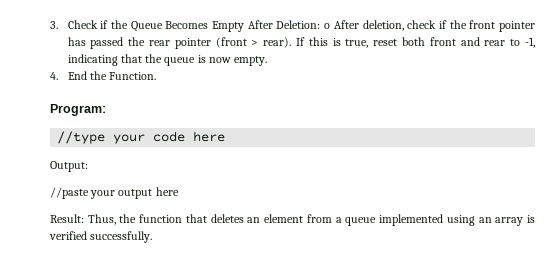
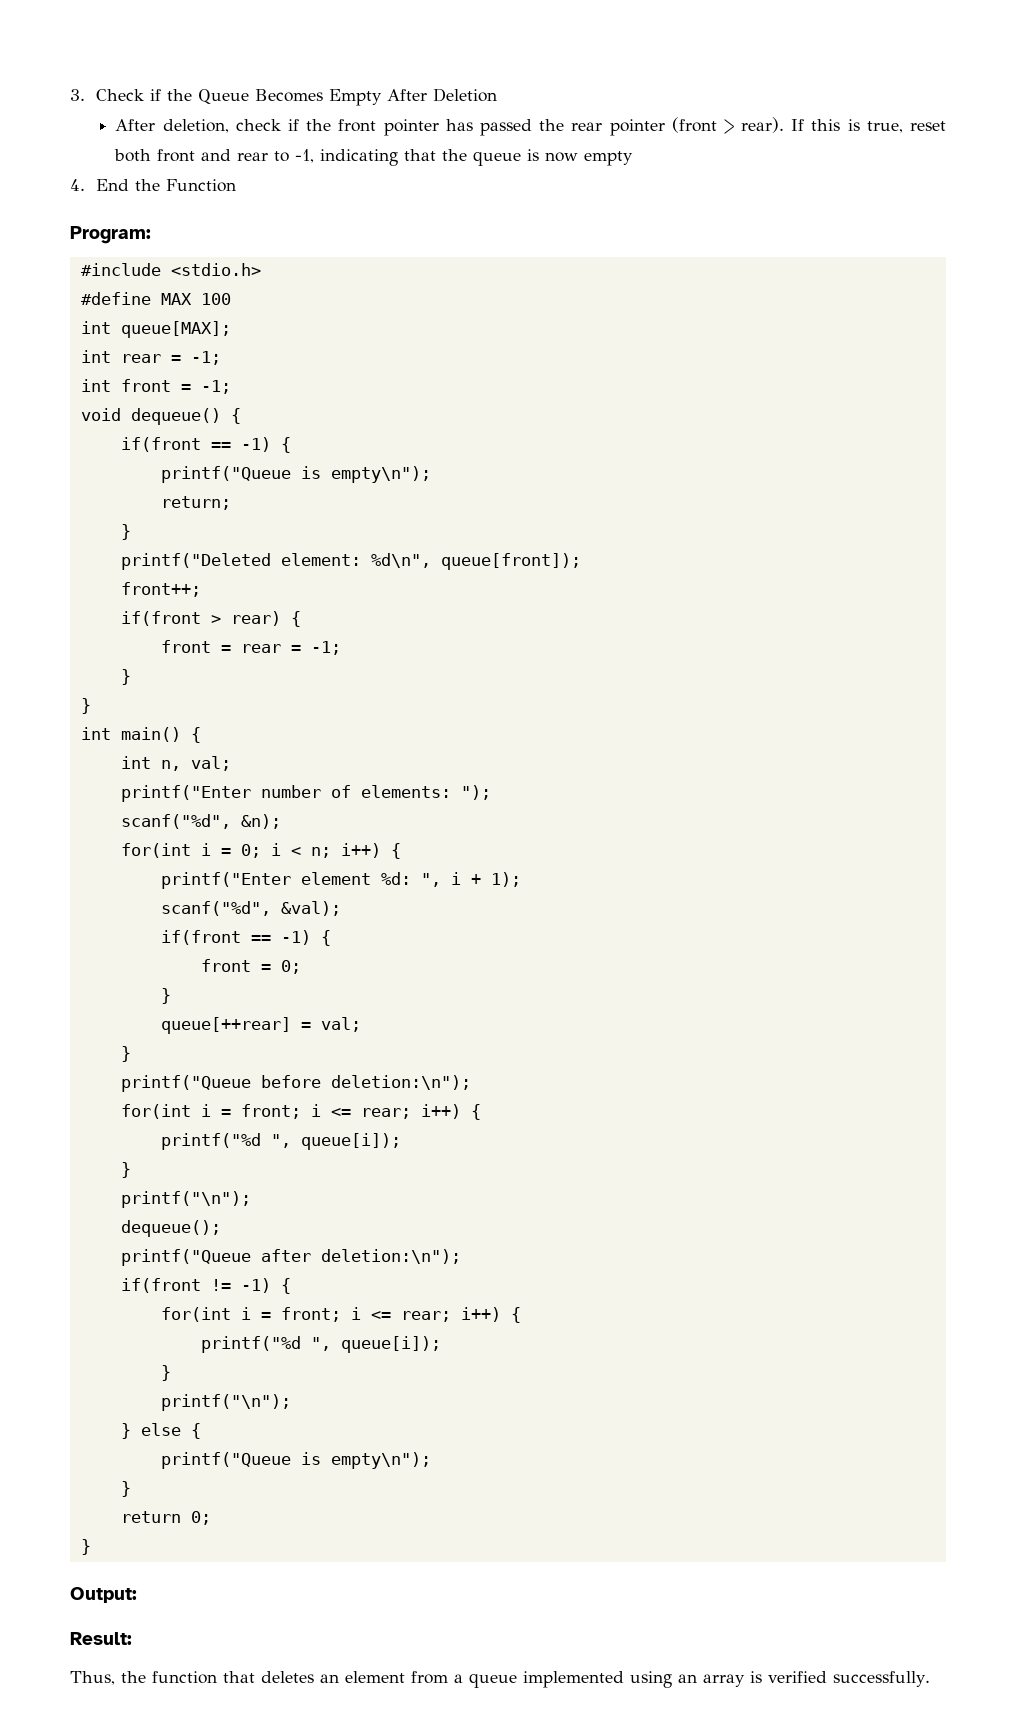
- 3. Check if the Queue Becomes Empty After Deletion: o After deletion, check if the front pointer has passed the rear pointer (front > rear).
+ 3. Check if the Queue Becomes Empty After Deletion
+ After deletion, check if the front pointer has passed the rear pointer (front > rear).
- If this is true, reset both front and rear to -1, indicating that the queue is now empty.
+ If this is true, reset both front and rear to -1, indicating that the queue is now empty
- 4. End the Function.
+ 4. End the Function
- //type your code here
+ #include <stdio.h>
+ #define MAX 100
+ int queue[MAX];
+ int rear = -1;
+ int front = -1;
+ void dequeue() {
+ if(front == -1) {
+ printf("Queue is empty\n");
+ return;
+ }
+ printf("Deleted element: %d\n", queue[front]);
+ front++;
+ if(front > rear) {
+ front = rear = -1;
+ }
+ }
+ int main() {
+ int n, val;
+ printf("Enter number of elements: ");
+ scanf("%d", &n);
+ for(int i = 0; i < n; i++) {
+ printf("Enter element %d: ", i + 1);
+ scanf("%d", &val);
+ if(front == -1) {
+ front = 0;
+ }
+ queue[++rear] = val;
+ }
+ printf("Queue before deletion:\n");
+ for(int i = front; i <= rear; i++) {
+ printf("%d ", queue[i]);
+ }
+ printf("\n");
+ dequeue();
+ printf("Queue after deletion:\n");
+ if(front != -1) {
+ for(int i = front; i <= rear; i++) {
+ printf("%d ", queue[i]);
+ }
+ printf("\n");
+ } else {
+ printf("Queue is empty\n");
+ }
+ return 0;
+ }
  Output:
- //paste your output here
- Result: Thus, the function that deletes an element from a queue implemented using an array is verified successfully.
+ Result:
+ Thus, the function that deletes an element from a queue implemented using an array is verified successfully.

